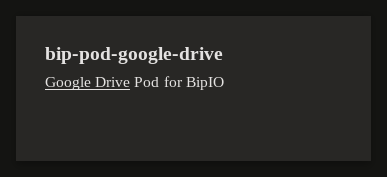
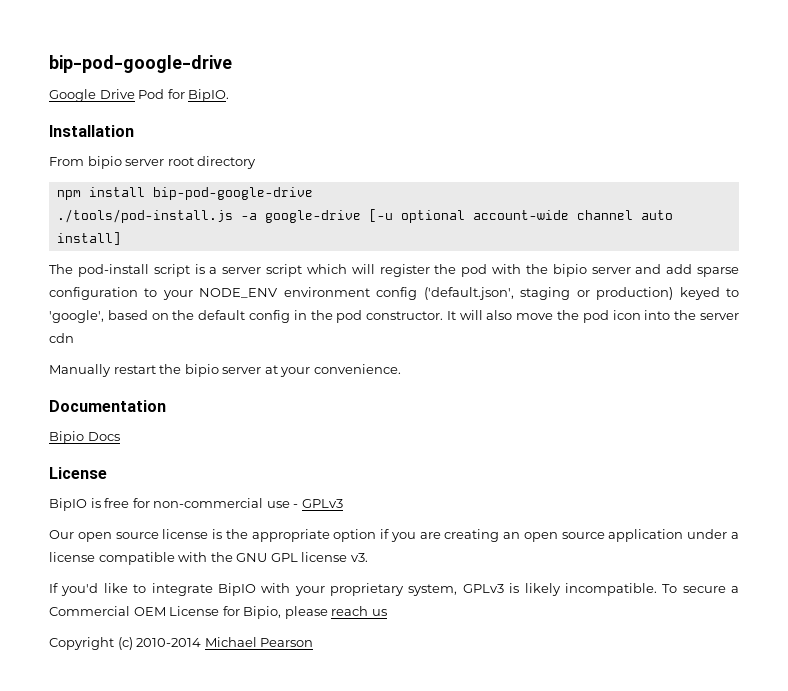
- Google Drive Pod for BipIO
+ Google Drive Pod for BipIO.
+ Installation
+ From bipio server root directory
+ npm install bip-pod-google-drive
+ ./tools/pod-install.js -a google-drive [-u optional account-wide channel auto install]
+ The pod-install script is a server script which will register the pod with the bipio server and add sparse configuration to your NODE_ENV environment config ('default.json', staging or production) keyed to 'google', based on the default config in the pod constructor. It will also move the pod icon into the server cdn
+ Manually restart the bipio server at your convenience.
+ Documentation
+ Bipio Docs
+ License
+ BipIO is free for non-commercial use - GPLv3
+ Our open source license is the appropriate option if you are creating an open source application under a license compatible with the GNU GPL license v3.
+ If you'd like to integrate BipIO with your proprietary system, GPLv3 is likely incompatible. To secure a Commercial OEM License for Bipio, please reach us
+ Copyright (c) 2010-2014 Michael Pearson

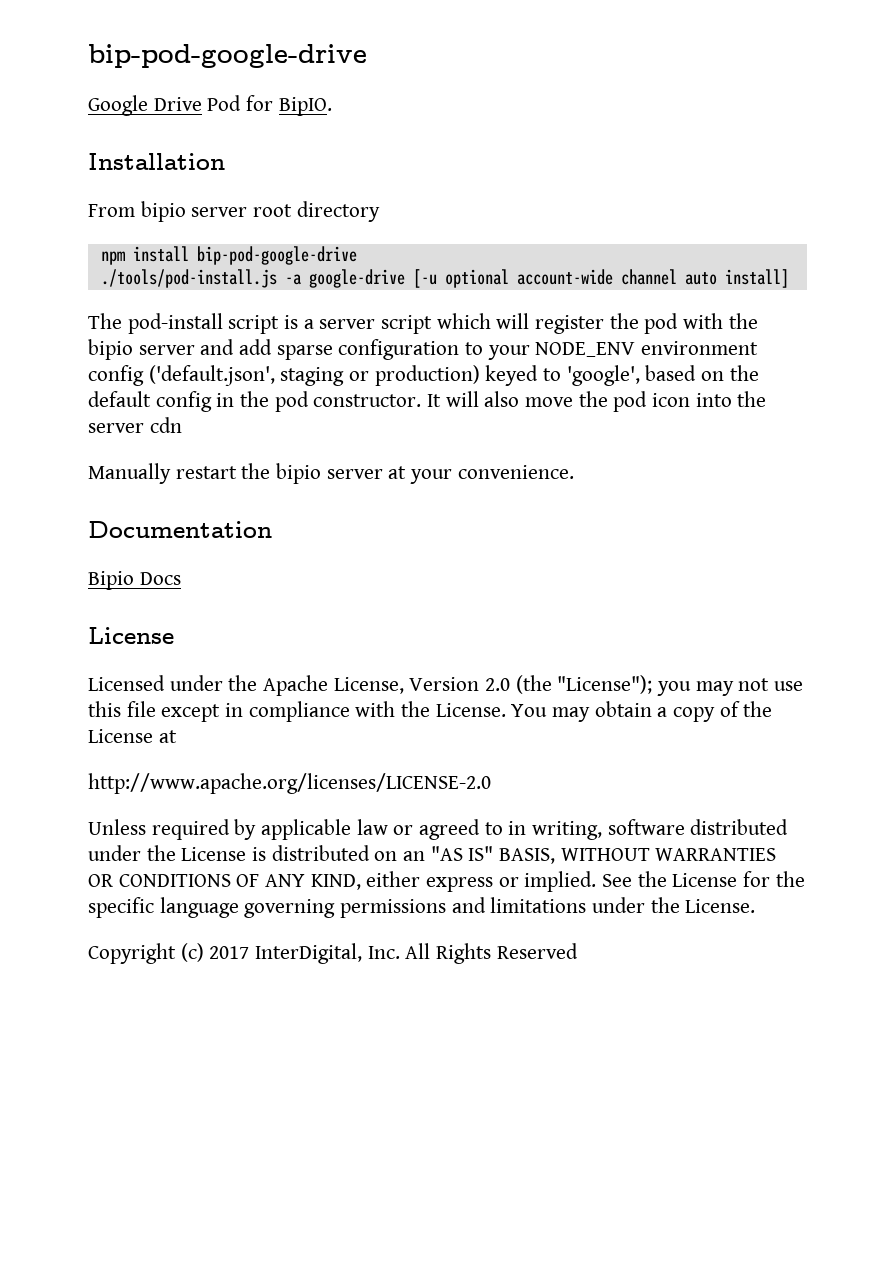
- BipIO is free for non-commercial use - GPLv3
- Our open source license is the appropriate option if you are creating an open source application under a license compatible with the GNU GPL license v3.
- If you'd like to integrate BipIO with your proprietary system, GPLv3 is likely incompatible. To secure a Commercial OEM License for Bipio, please reach us
- Copyright (c) 2010-2014 Michael Pearson
+ Licensed under the Apache License, Version 2.0 (the "License"); you may not use this file except in compliance with the License. You may obtain a copy of the License at
+ http://www.apache.org/licenses/LICENSE-2.0
+ Unless required by applicable law or agreed to in writing, software distributed under the License is distributed on an "AS IS" BASIS, WITHOUT WARRANTIES OR CONDITIONS OF ANY KIND, either express or implied. See the License for the specific language governing permissions and limitations under the License.
+ Copyright (c) 2017 InterDigital, Inc. All Rights Reserved

